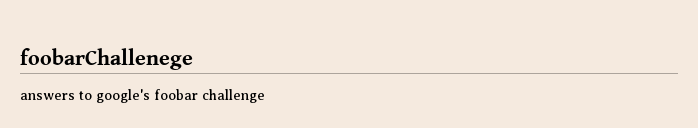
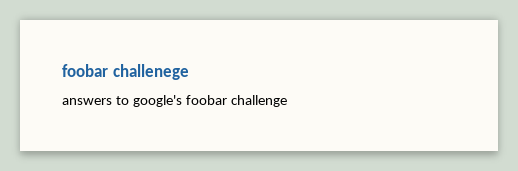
- foobarChallenege
+ foobar challenege

